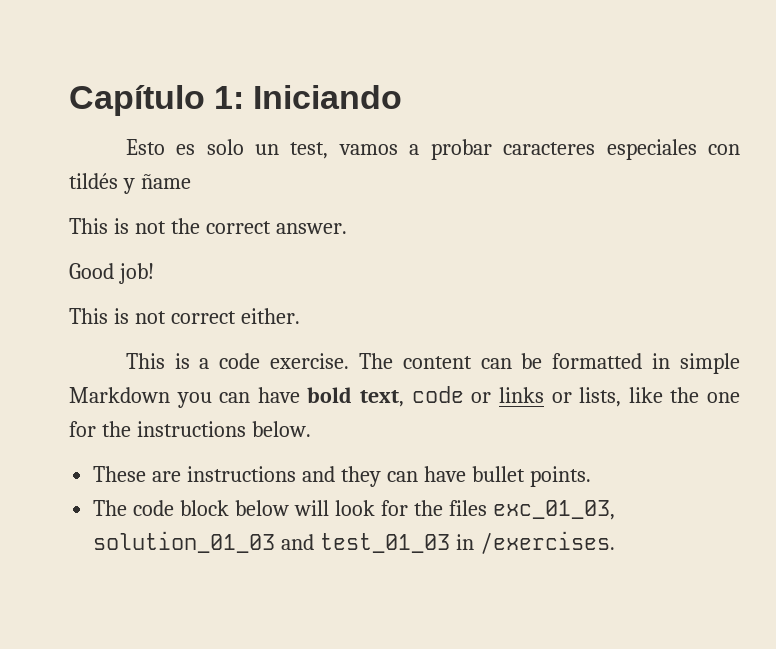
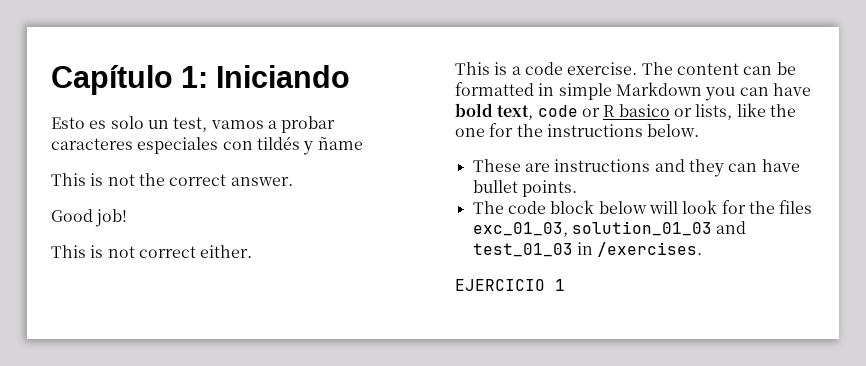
- The content can be formatted in simple Markdown you can have bold text, code or links or lists, like the one for the instructions below.
+ The content can be formatted in simple Markdown you can have bold text, code or R basico or lists, like the one for the instructions below.
+ EJERCICIO 1

